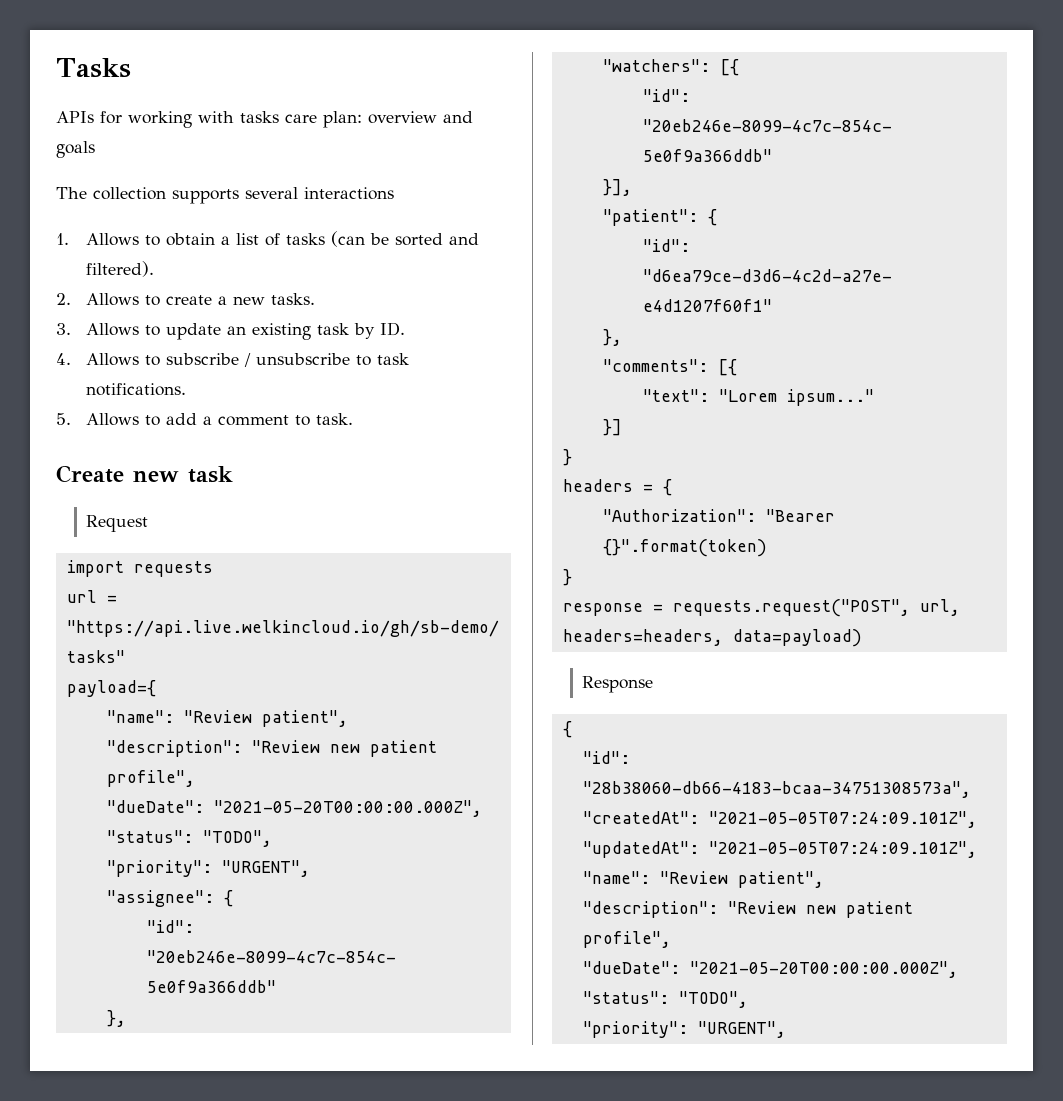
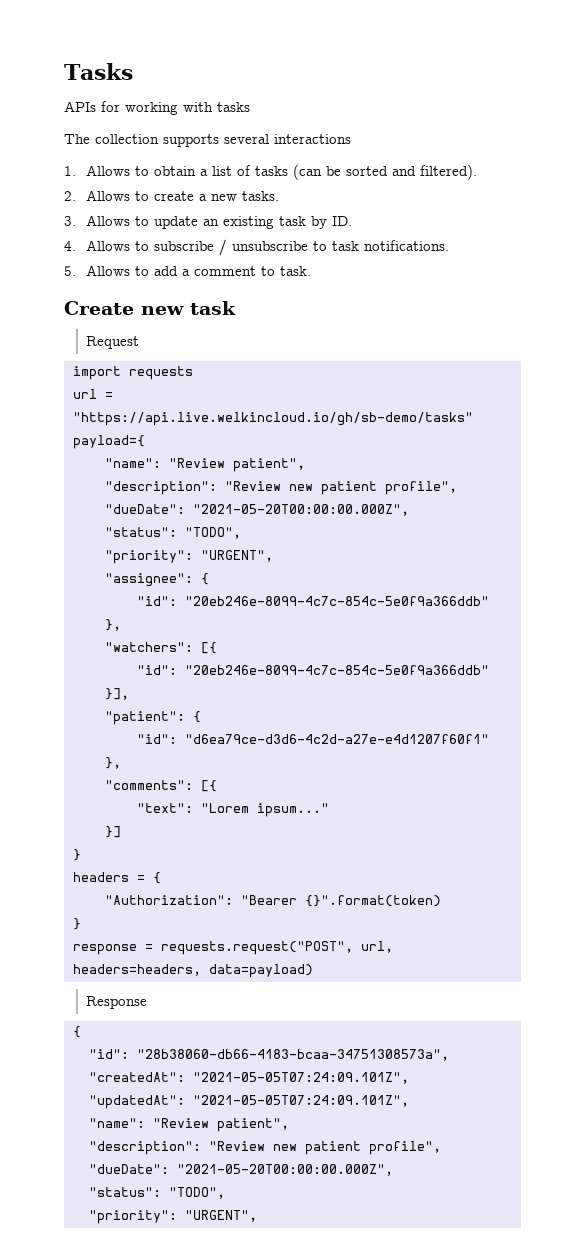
- APIs for working with tasks care plan: overview and goals
+ APIs for working with tasks

